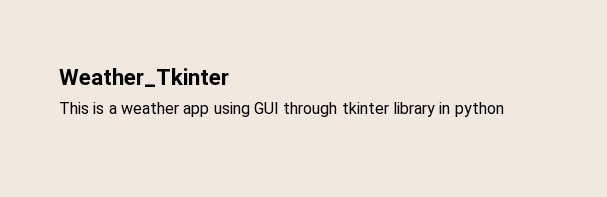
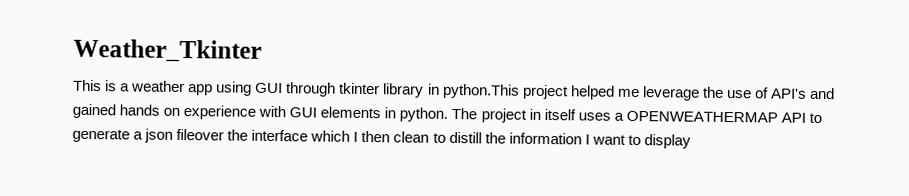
- This is a weather app using GUI through tkinter library in python
+ This is a weather app using GUI through tkinter library in python.This project helped me leverage the use of API's and gained hands on experience with GUI elements in python. The project in itself uses a OPENWEATHERMAP API to generate a json fileover the interface which I then clean to distill the information I want to display

